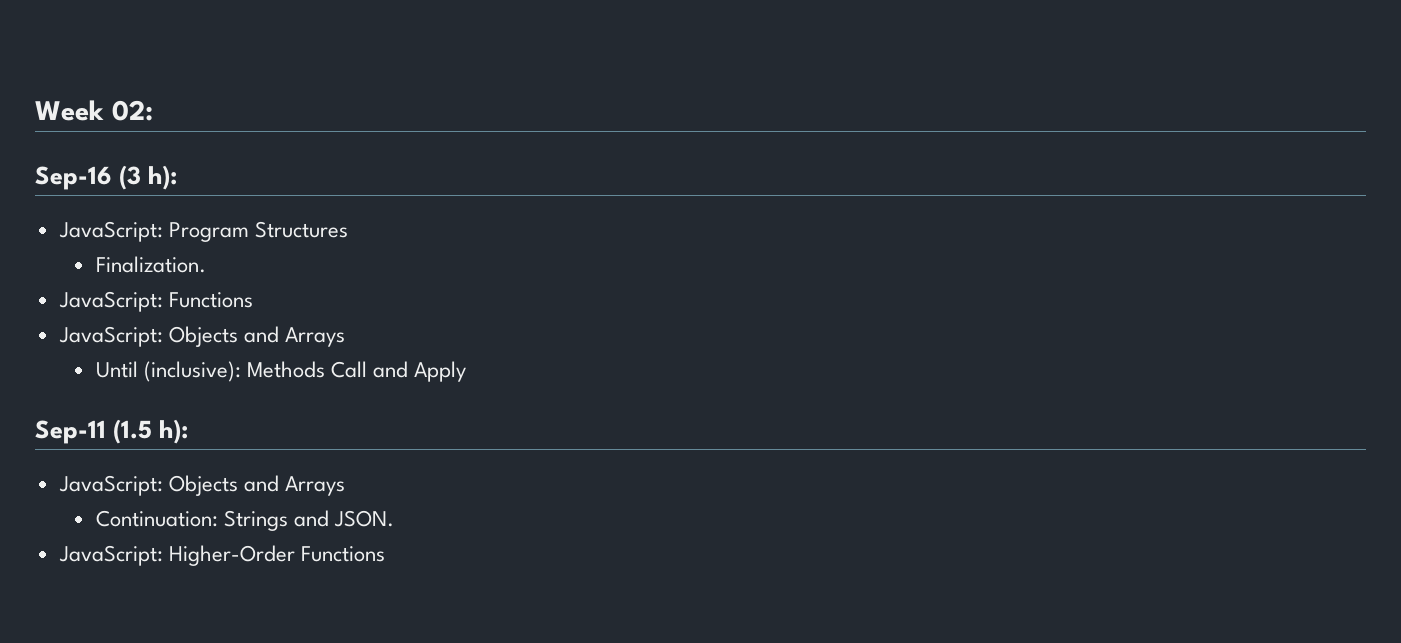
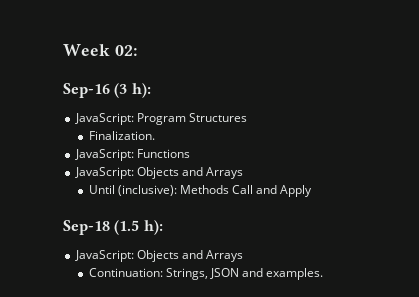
- Sep-11 (1.5 h):
+ Sep-18 (1.5 h):
- Continuation: Strings and JSON.
- JavaScript: Higher-Order Functions
+ Continuation: Strings, JSON and examples.

